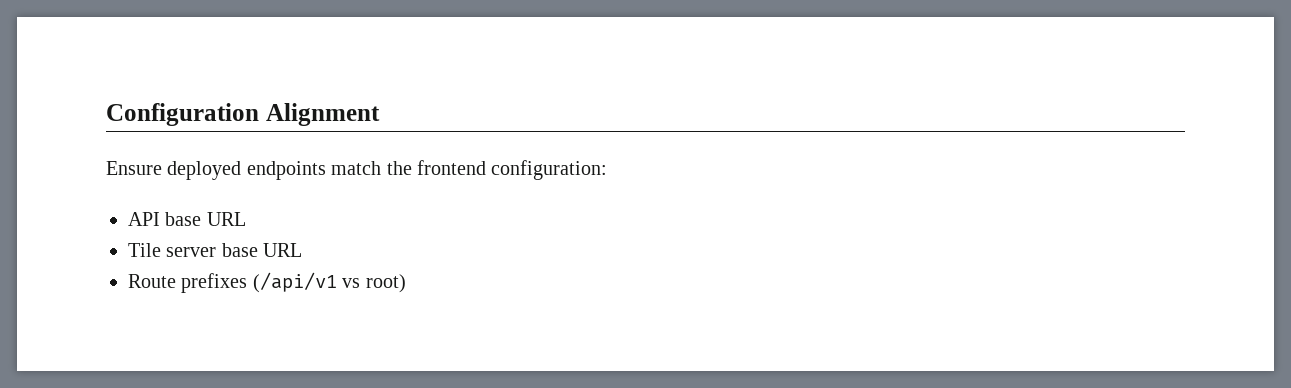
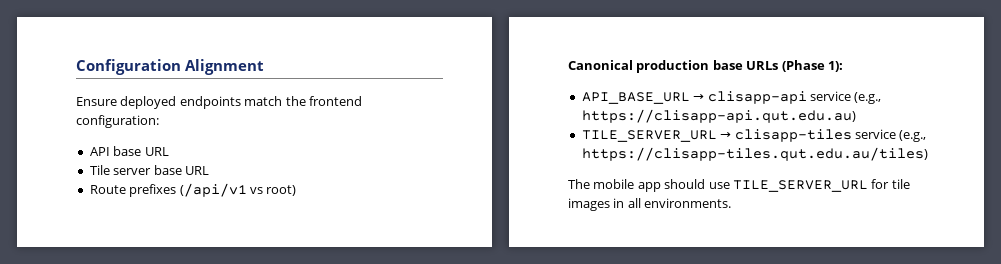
+ Canonical production base URLs (Phase 1):
+ API_BASE_URL → clisapp-api service (e.g., https://clisapp-api.qut.edu.au)
+ TILE_SERVER_URL → clisapp-tiles service (e.g., https://clisapp-tiles.qut.edu.au/tiles)
+ The mobile app should use TILE_SERVER_URL for tile images in all environments.

